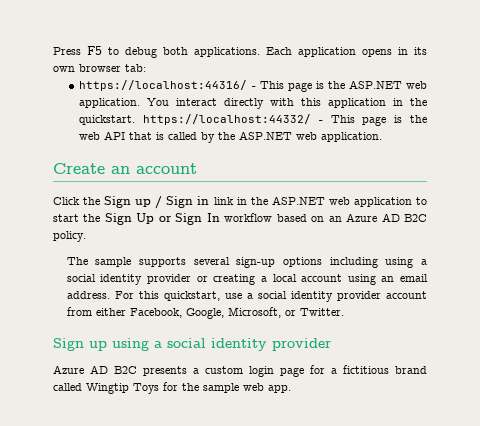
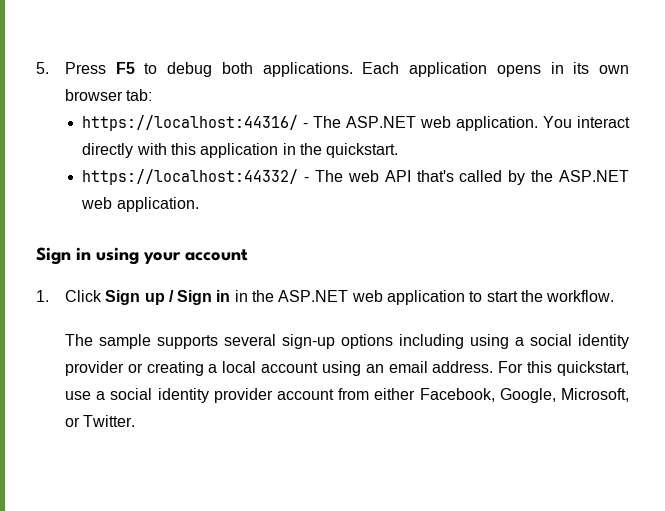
- Press F5 to debug both applications.
+ 5. Press F5 to debug both applications.
- https://localhost:44316/ - This page is the ASP.NET web application.
+ https://localhost:44316/ - The ASP.NET web application.
- You interact directly with this application in the quickstart. https://localhost:44332/ - This page is the web API that is called by the ASP.NET web application.
+ You interact directly with this application in the quickstart.
+ https://localhost:44332/ - The web API that's called by the ASP.NET web application.
- Create an account
+ Sign in using your account
- Click the Sign up / Sign in link in the ASP.NET web application to start the Sign Up or Sign In workflow based on an Azure AD B2C policy.
+ 1. Click Sign up / Sign in in the ASP.NET web application to start the workflow.
- Sign up using a social identity provider
- Azure AD B2C presents a custom login page for a fictitious brand called Wingtip Toys for the sample web app.

